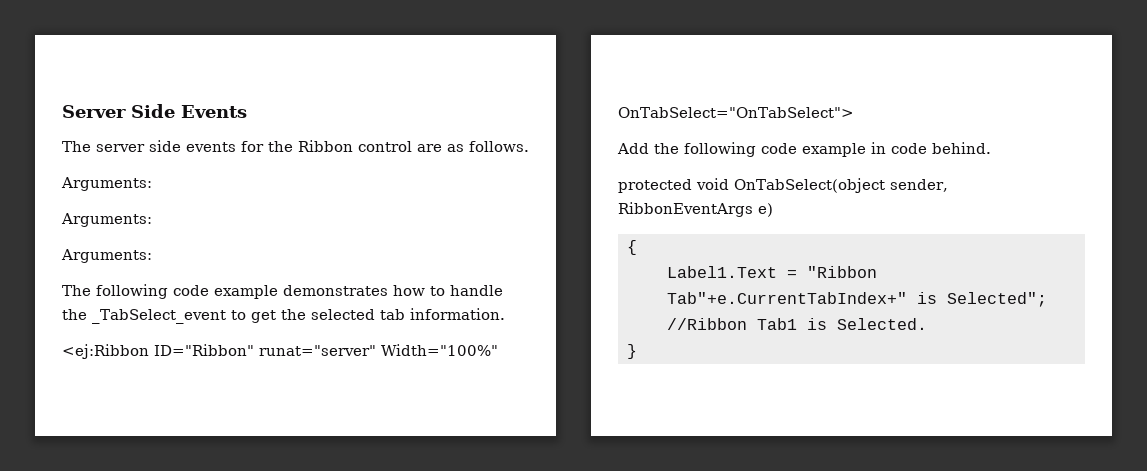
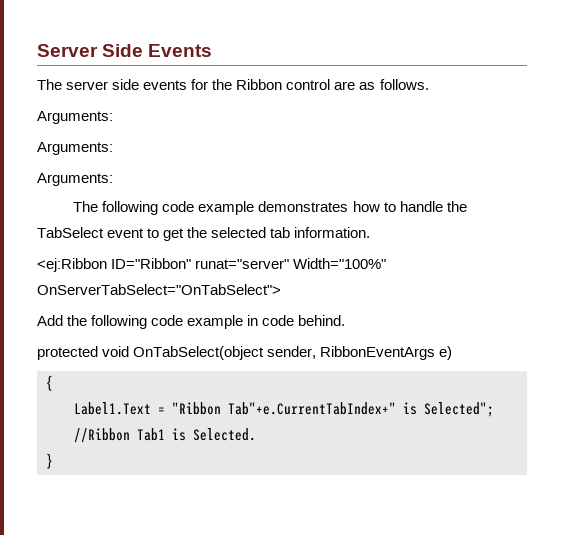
- The following code example demonstrates how to handle the _TabSelect_event to get the selected tab information.
+ The following code example demonstrates how to handle the TabSelect event to get the selected tab information.
- <ej:Ribbon ID="Ribbon" runat="server" Width="100%" OnTabSelect="OnTabSelect">
+ <ej:Ribbon ID="Ribbon" runat="server" Width="100%" OnServerTabSelect="OnTabSelect">

